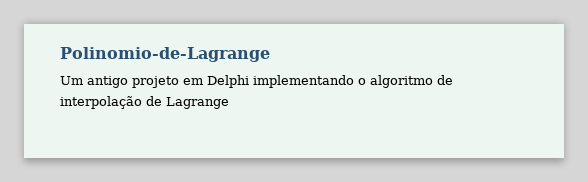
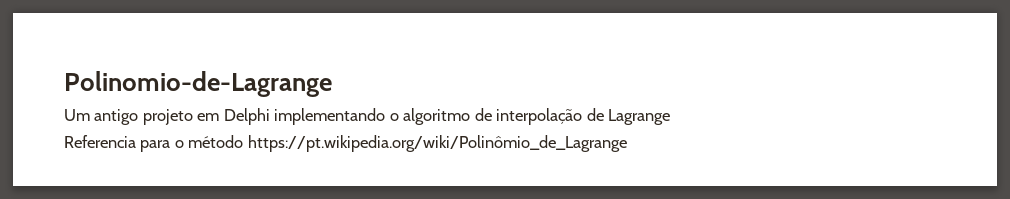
+ Referencia para o método https://pt.wikipedia.org/wiki/Polinômio_de_Lagrange

